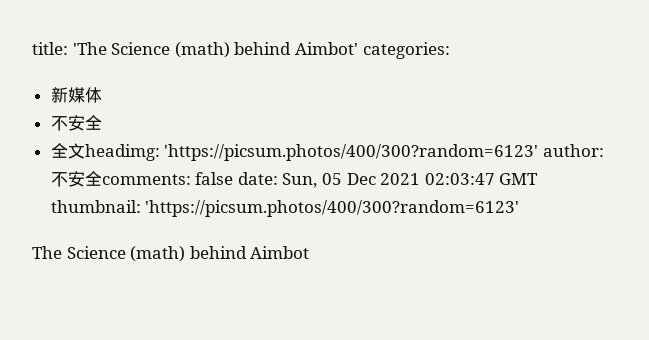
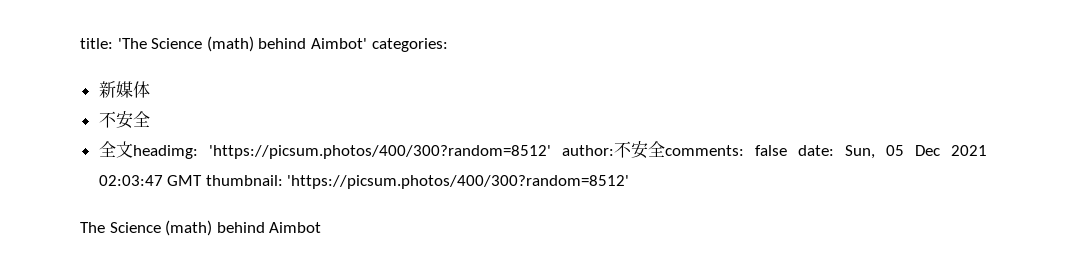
- 全文headimg: 'https://picsum.photos/400/300?random=6123' author:不安全comments: false date: Sun, 05 Dec 2021 02:03:47 GMT thumbnail: 'https://picsum.photos/400/300?random=6123'
+ 全文headimg: 'https://picsum.photos/400/300?random=8512' author:不安全comments: false date: Sun, 05 Dec 2021 02:03:47 GMT thumbnail: 'https://picsum.photos/400/300?random=8512'

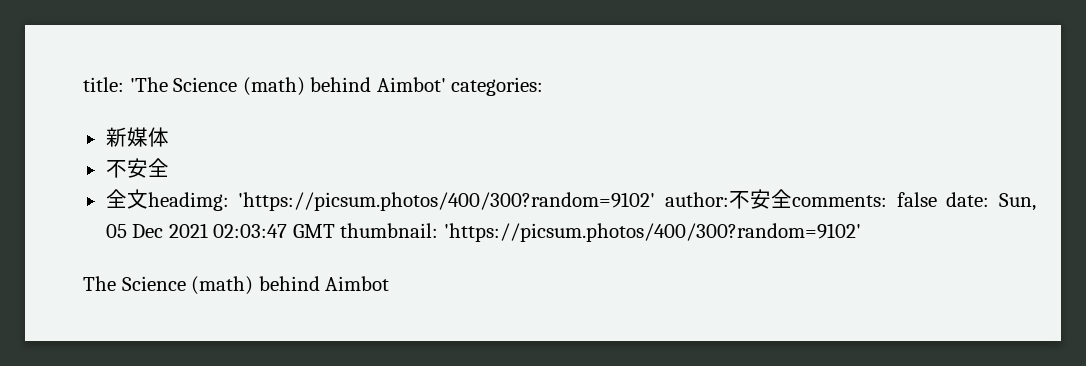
- 全文headimg: 'https://picsum.photos/400/300?random=8512' author:不安全comments: false date: Sun, 05 Dec 2021 02:03:47 GMT thumbnail: 'https://picsum.photos/400/300?random=8512'
+ 全文headimg: 'https://picsum.photos/400/300?random=9102' author:不安全comments: false date: Sun, 05 Dec 2021 02:03:47 GMT thumbnail: 'https://picsum.photos/400/300?random=9102'

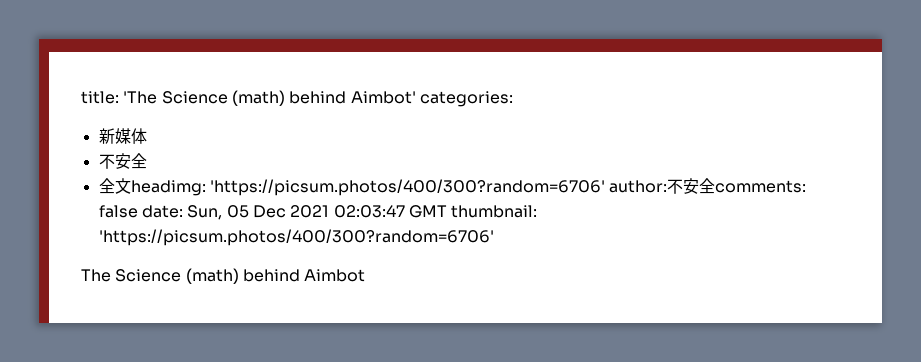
- 全文headimg: 'https://picsum.photos/400/300?random=9102' author:不安全comments: false date: Sun, 05 Dec 2021 02:03:47 GMT thumbnail: 'https://picsum.photos/400/300?random=9102'
+ 全文headimg: 'https://picsum.photos/400/300?random=6706' author:不安全comments: false date: Sun, 05 Dec 2021 02:03:47 GMT thumbnail: 'https://picsum.photos/400/300?random=6706'

